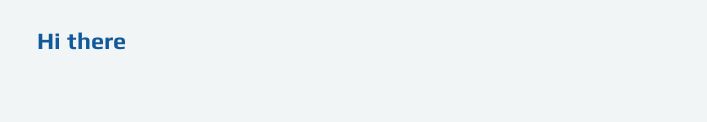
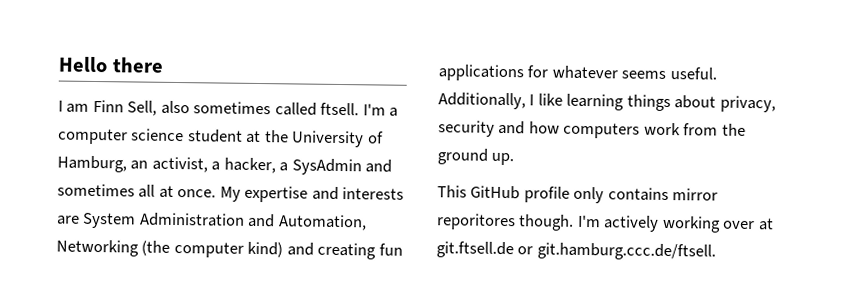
- Hi there
+ Hello there
+ I am Finn Sell, also sometimes called ftsell. I'm a computer science student at the University of Hamburg, an activist, a hacker, a SysAdmin and sometimes all at once. My expertise and interests are System Administration and Automation, Networking (the computer kind) and creating fun applications for whatever seems useful. Additionally, I like learning things about privacy, security and how computers work from the ground up.
+ This GitHub profile only contains mirror reporitores though. I'm actively working over at git.ftsell.de or git.hamburg.ccc.de/ftsell.

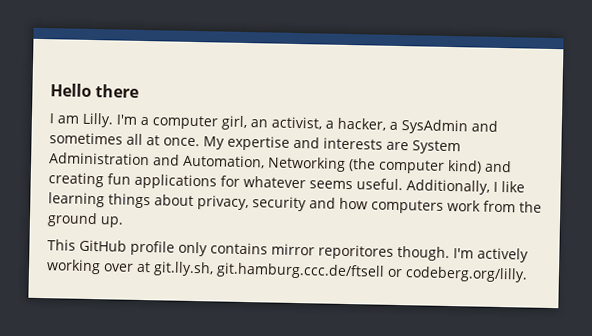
- I am Finn Sell, also sometimes called ftsell. I'm a computer science student at the University of Hamburg, an activist, a hacker, a SysAdmin and sometimes all at once.
+ I am Lilly. I'm a computer girl, an activist, a hacker, a SysAdmin and sometimes all at once.
- I'm actively working over at git.ftsell.de or git.hamburg.ccc.de/ftsell.
+ I'm actively working over at git.lly.sh, git.hamburg.ccc.de/ftsell or codeberg.org/lilly.

